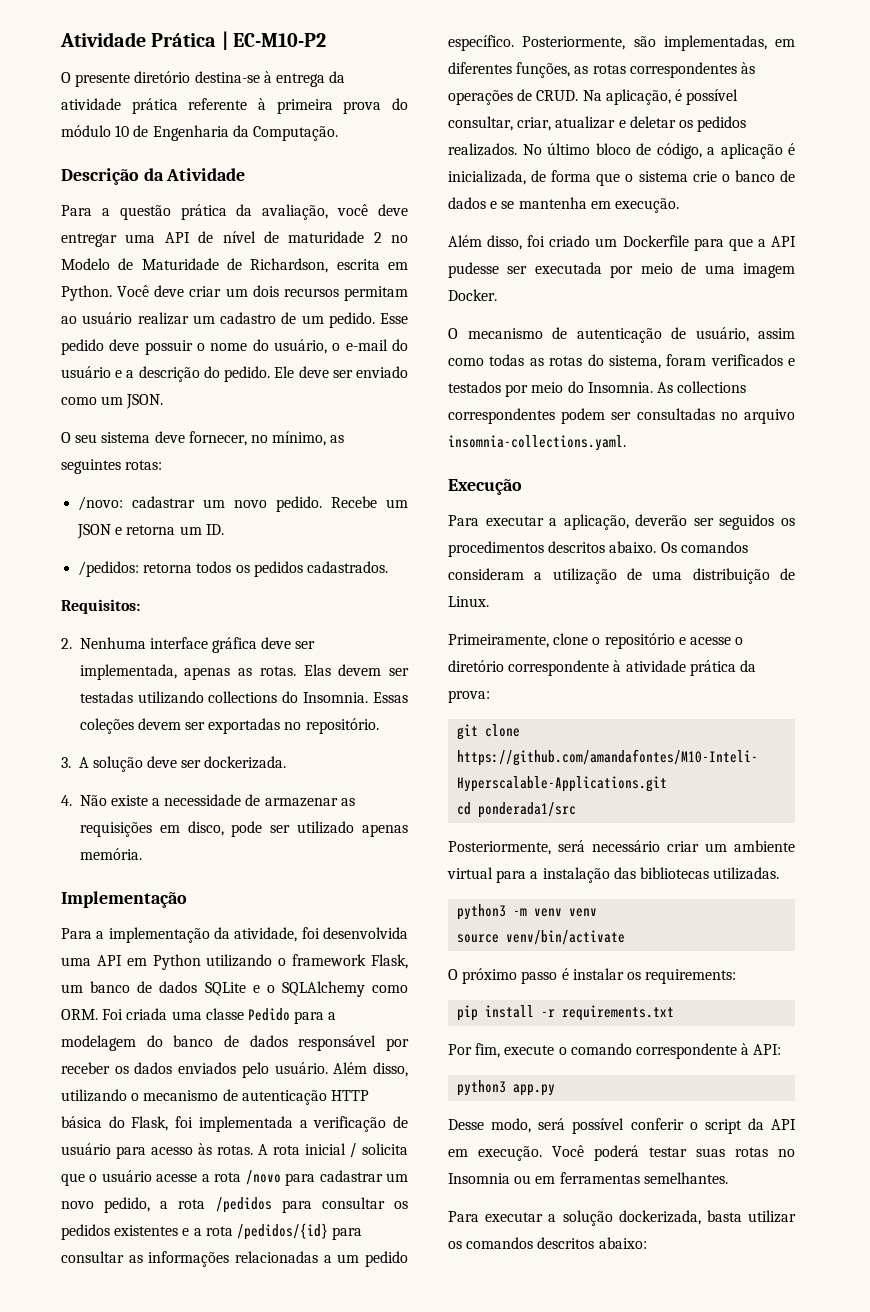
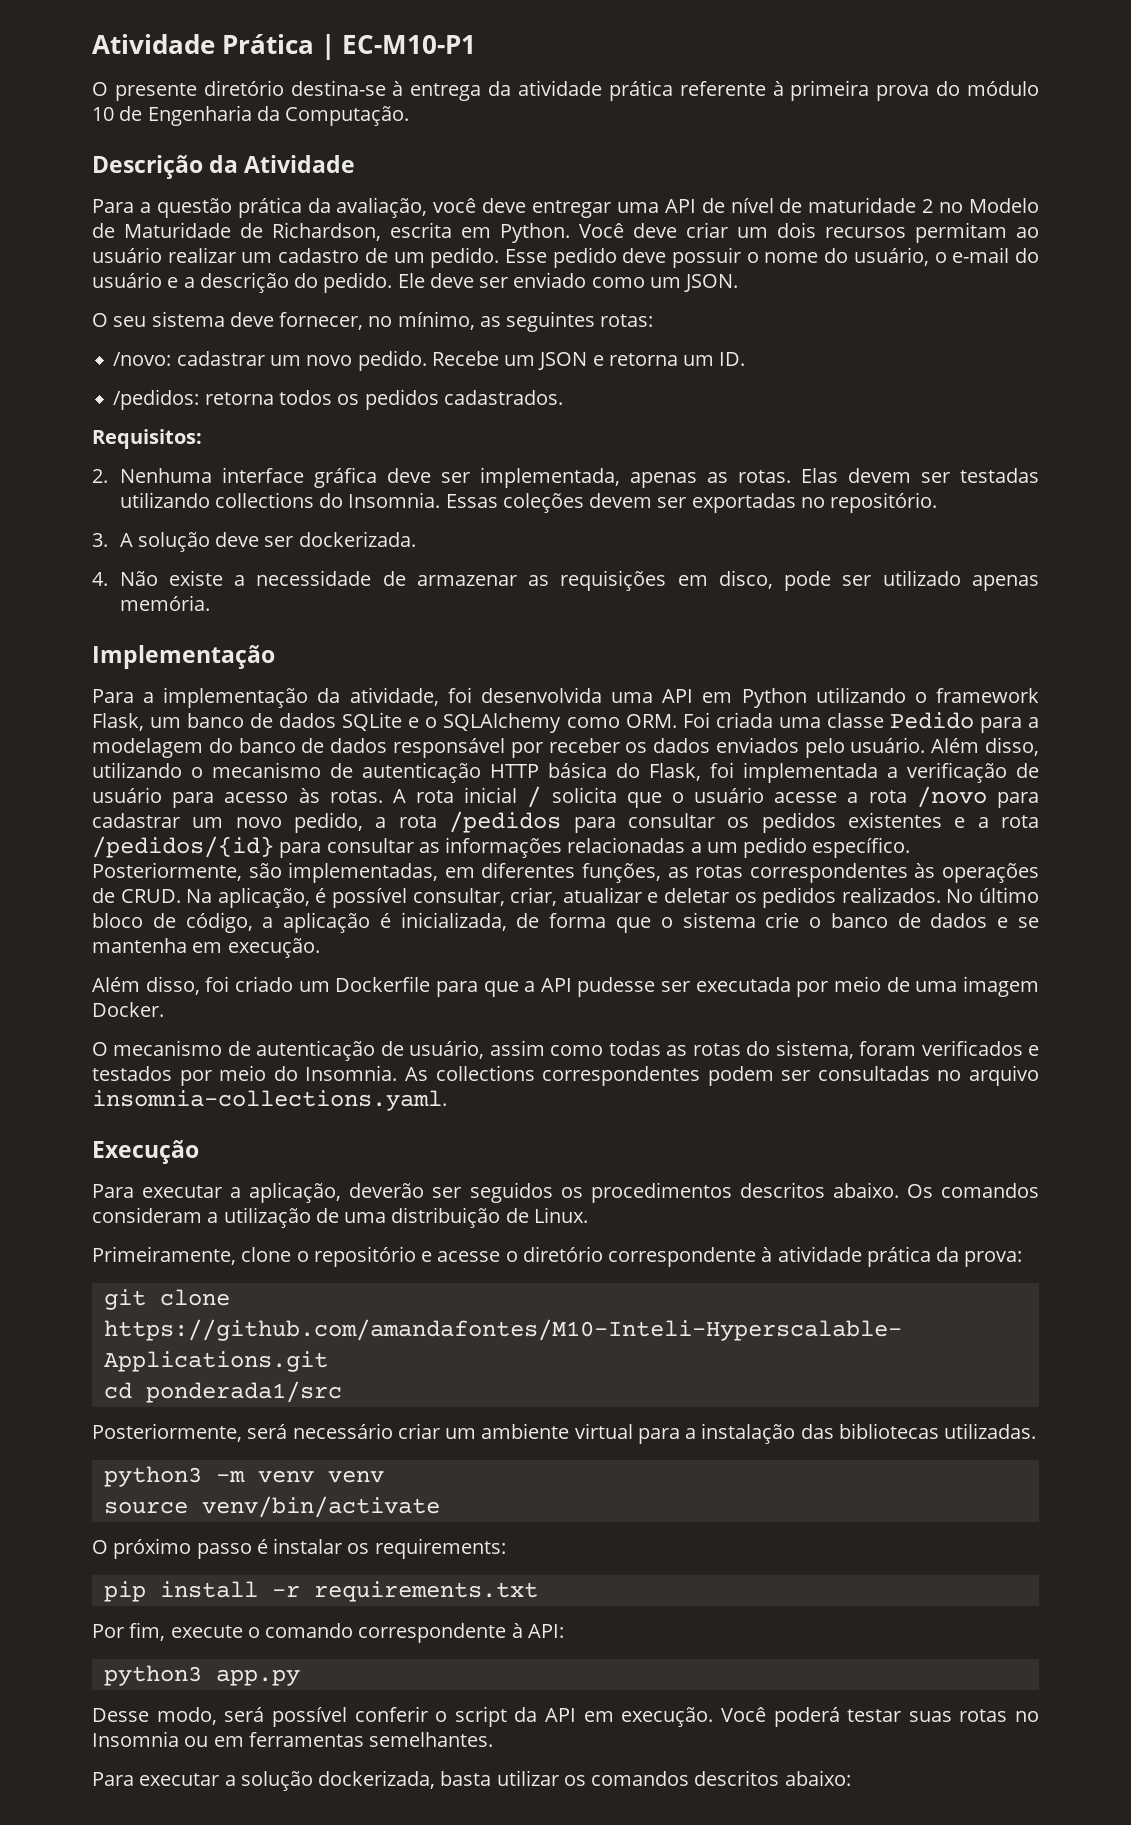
- Atividade Prática | EC-M10-P2
+ Atividade Prática | EC-M10-P1

